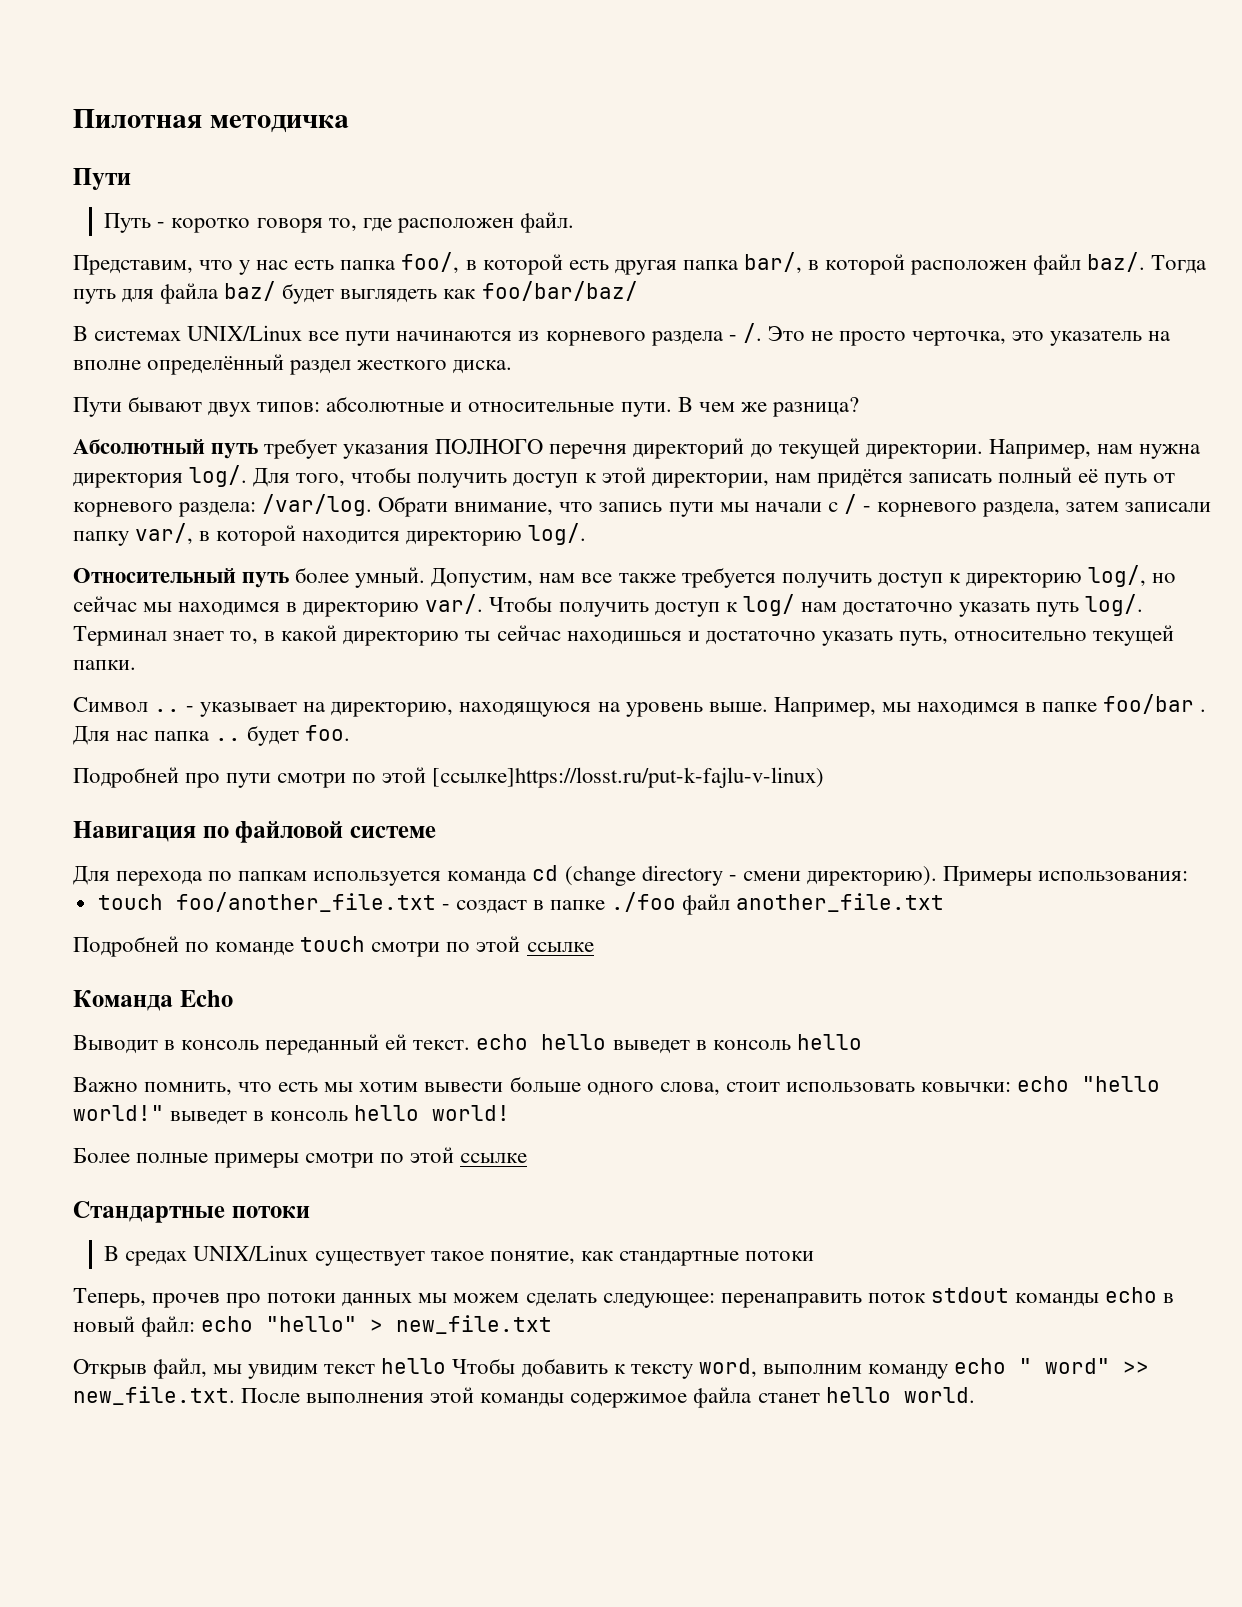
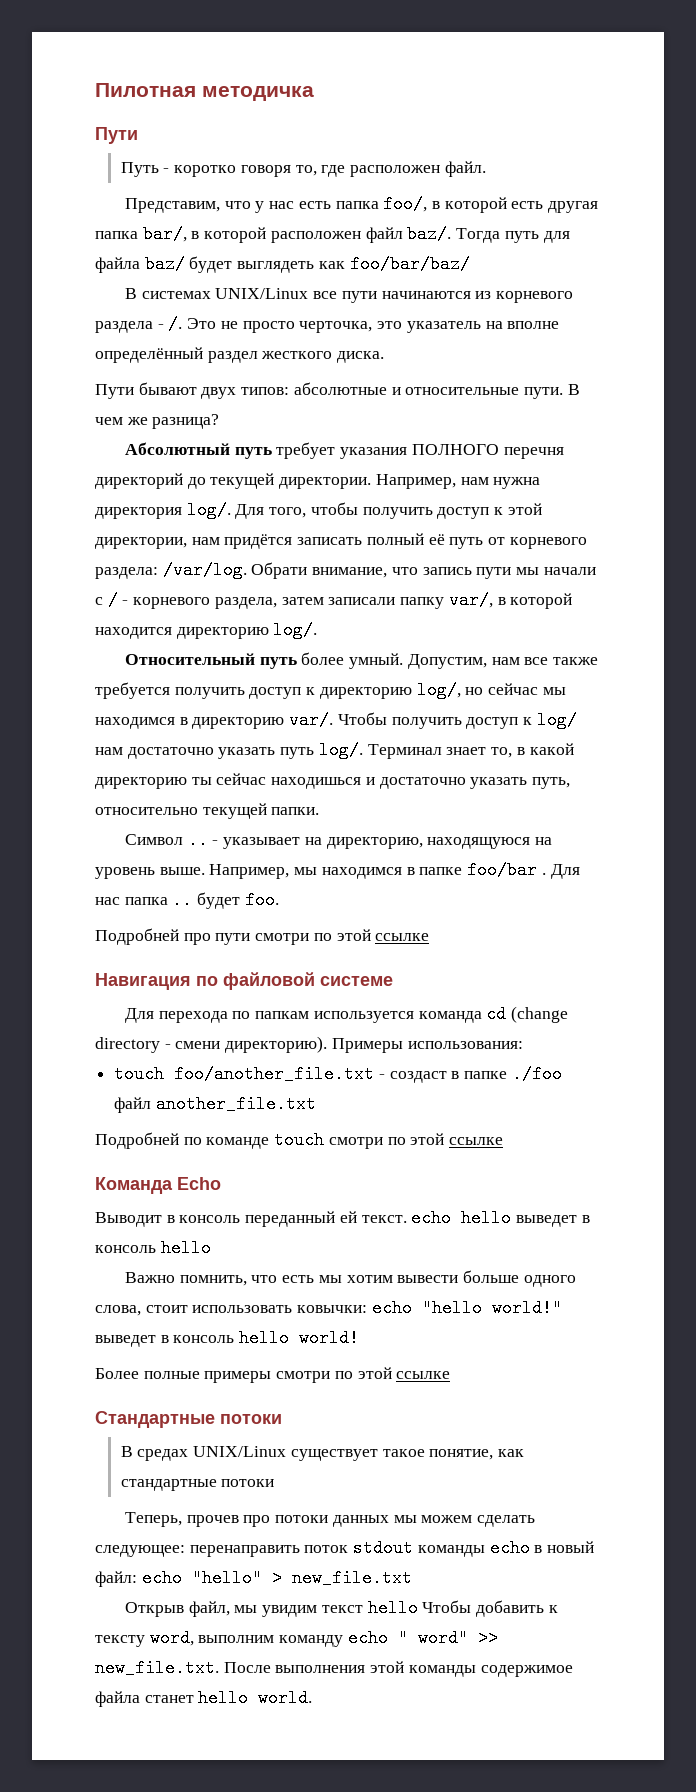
- Подробней про пути смотри по этой [ссылке]https://losst.ru/put-k-fajlu-v-linux)
+ Подробней про пути смотри по этой ссылке

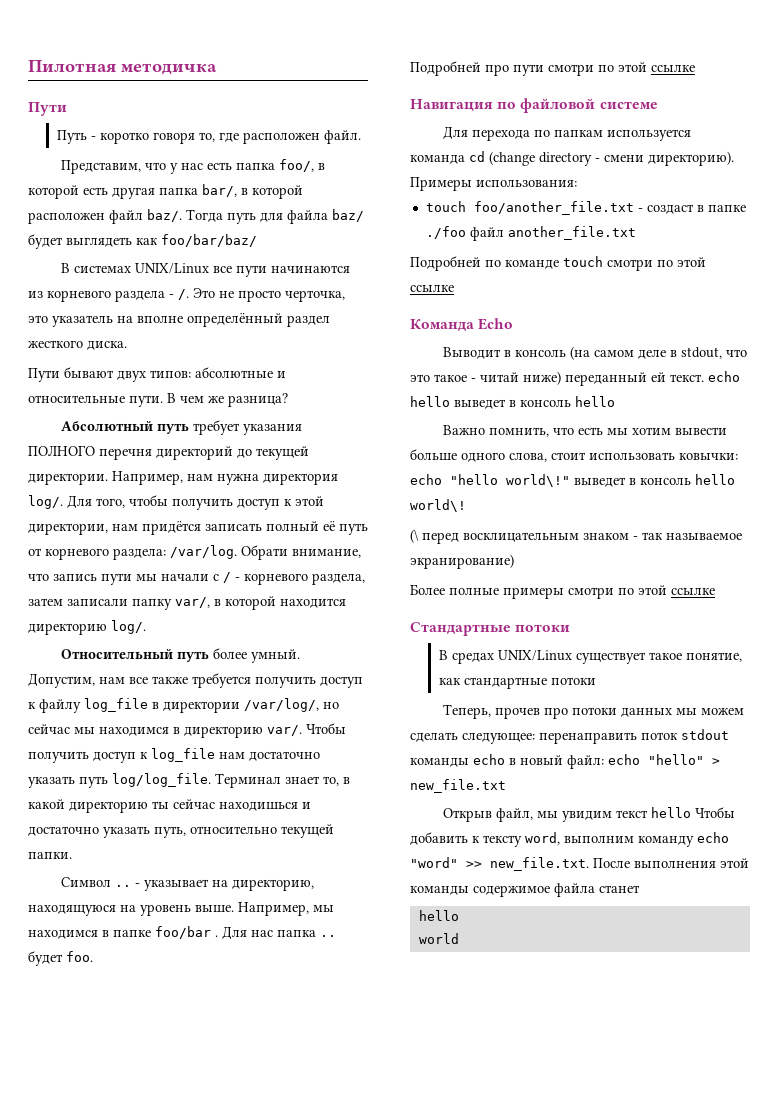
- Допустим, нам все также требуется получить доступ к директорию log/, но сейчас мы находимся в директорию var/.
+ Допустим, нам все также требуется получить доступ к файлу log_file в директории /var/log/, но сейчас мы находимся в директорию var/.
- Чтобы получить доступ к log/ нам достаточно указать путь log/.
+ Чтобы получить доступ к log_file нам достаточно указать путь log/log_file.
- Выводит в консоль переданный ей текст. echo hello выведет в консоль hello
+ Выводит в консоль (на самом деле в stdout, что это такое - читай ниже) переданный ей текст. echo hello выведет в консоль hello
- Важно помнить, что есть мы хотим вывести больше одного слова, стоит использовать ковычки: echo "hello world!" выведет в консоль hello world!
+ Важно помнить, что есть мы хотим вывести больше одного слова, стоит использовать ковычки: echo "hello world\!" выведет в консоль hello world\!
+ (\ перед восклицательным знаком - так называемое экранирование)
- Открыв файл, мы увидим текст hello Чтобы добавить к тексту word, выполним команду echo " word" >> new_file.txt. После выполнения этой команды содержимое файла станет hello world.
+ Открыв файл, мы увидим текст hello Чтобы добавить к тексту word, выполним команду echo "word" >> new_file.txt. После выполнения этой команды содержимое файла станет
+ hello
+ world

